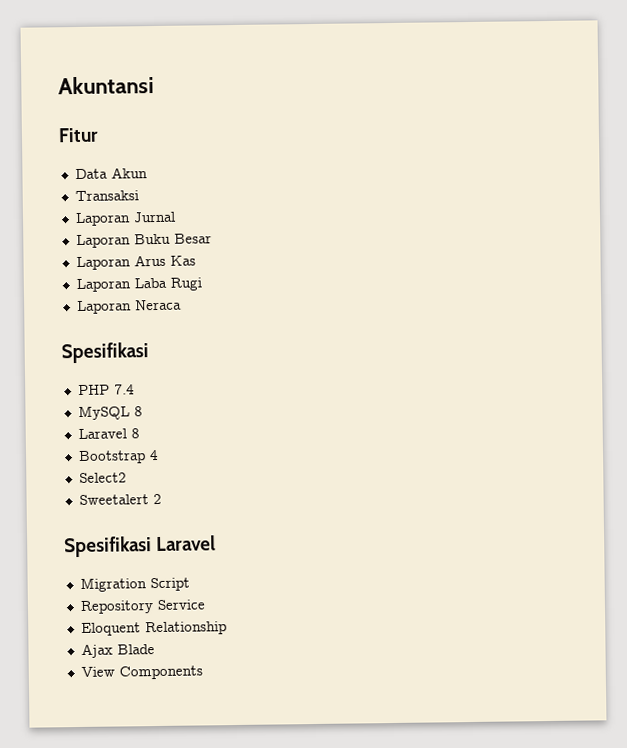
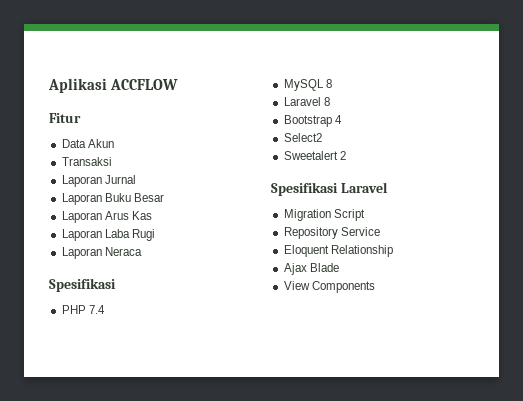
- Akuntansi
+ Aplikasi ACCFLOW

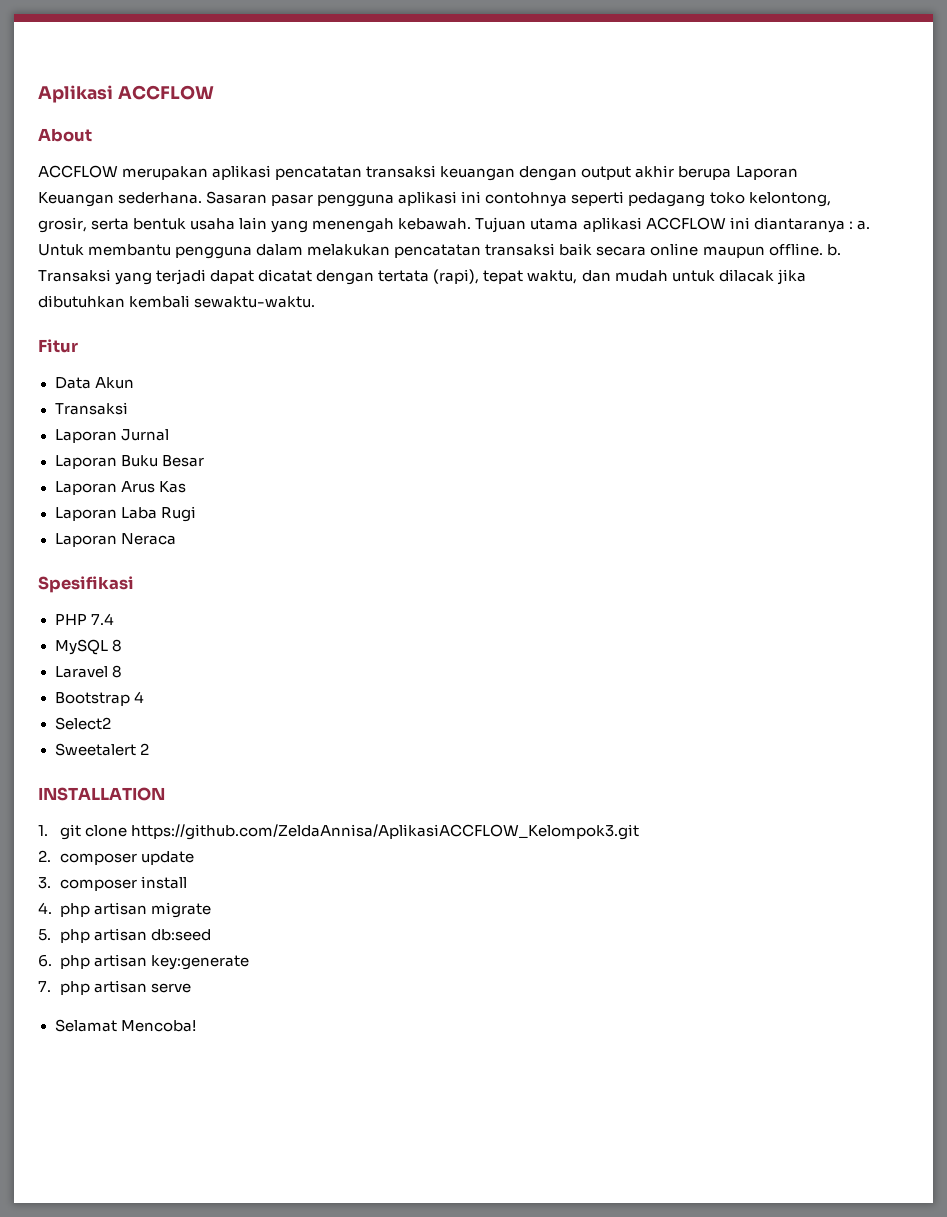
+ About
+ ACCFLOW merupakan aplikasi pencatatan transaksi keuangan dengan output akhir berupa Laporan Keuangan sederhana. Sasaran pasar pengguna aplikasi ini contohnya seperti pedagang toko kelontong, grosir, serta bentuk usaha lain yang menengah kebawah. Tujuan utama aplikasi ACCFLOW ini diantaranya : a. Untuk membantu pengguna dalam melakukan pencatatan transaksi baik secara online maupun offline. b. Transaksi yang terjadi dapat dicatat dengan tertata (rapi), tepat waktu, dan mudah untuk dilacak jika dibutuhkan kembali sewaktu-waktu.
- Spesifikasi Laravel
- Migration Script
- Repository Service
- Eloquent Relationship
- Ajax Blade
- View Components
+ INSTALLATION
+ 1. git clone https://github.com/ZeldaAnnisa/AplikasiACCFLOW_Kelompok3.git
+ 2. composer update
+ 3. composer install
+ 4. php artisan migrate
+ 5. php artisan db:seed
+ 6. php artisan key:generate
+ 7. php artisan serve
+ Selamat Mencoba!

